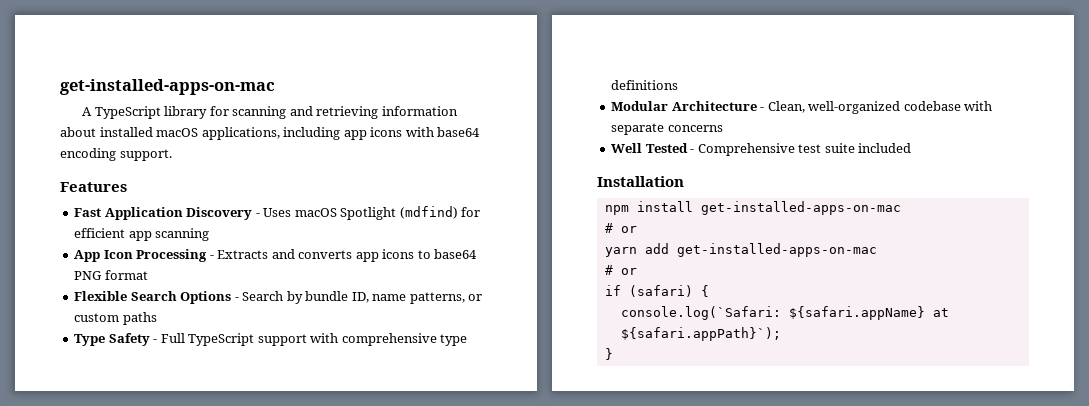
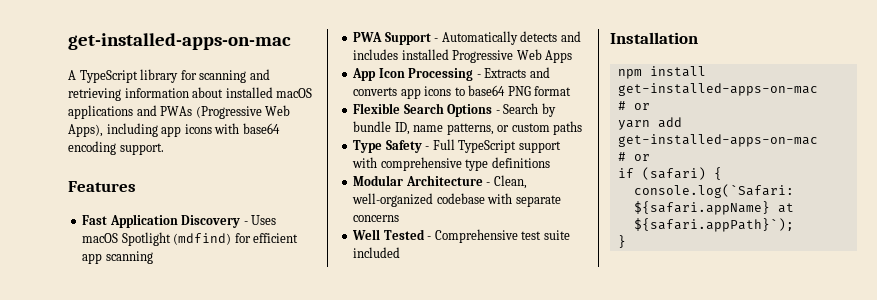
- A TypeScript library for scanning and retrieving information about installed macOS applications, including app icons with base64 encoding support.
+ A TypeScript library for scanning and retrieving information about installed macOS applications and PWAs (Progressive Web Apps), including app icons with base64 encoding support.
+ PWA Support - Automatically detects and includes installed Progressive Web Apps

